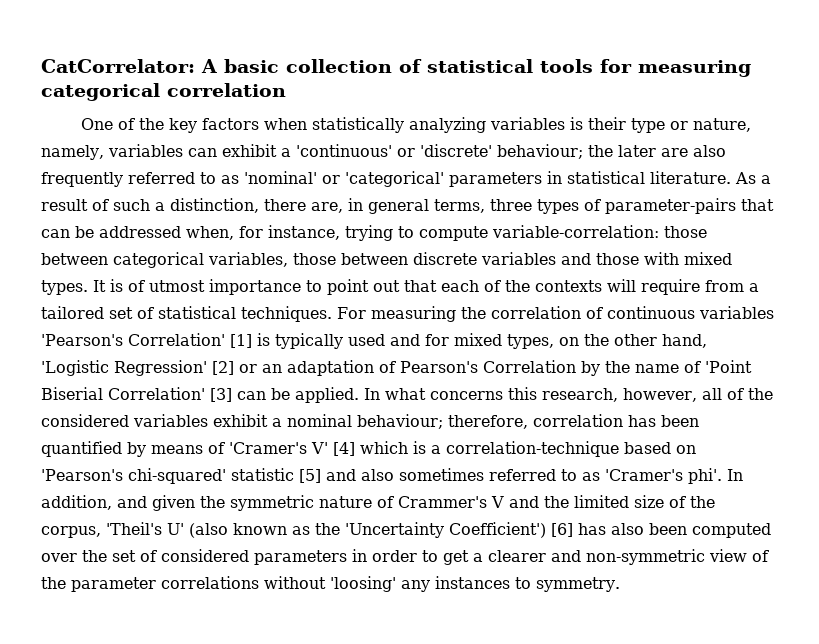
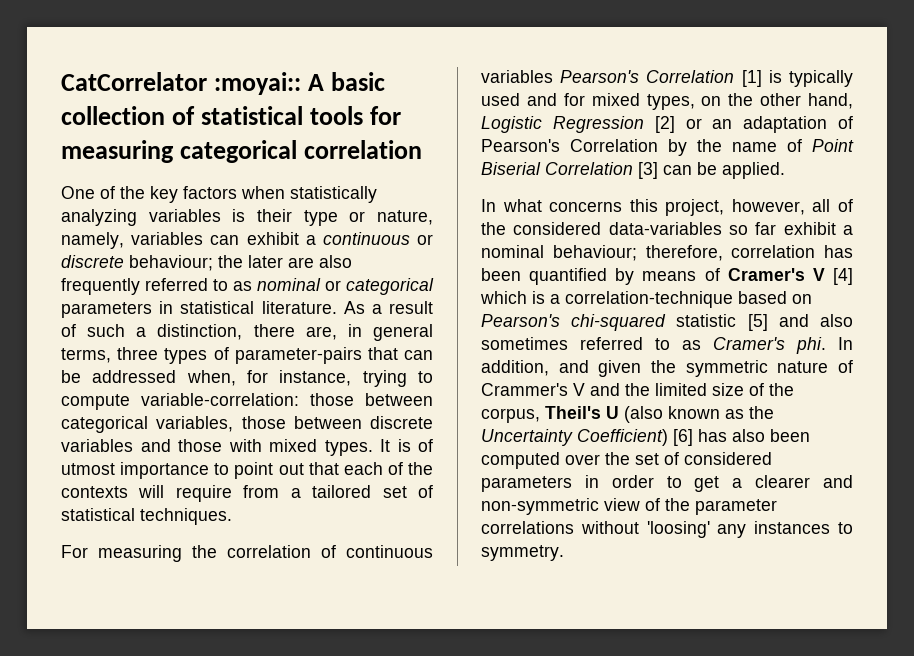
- CatCorrelator: A basic collection of statistical tools for measuring categorical correlation
+ CatCorrelator :moyai:: A basic collection of statistical tools for measuring categorical correlation
- One of the key factors when statistically analyzing variables is their type or nature, namely, variables can exhibit a 'continuous' or 'discrete' behaviour; the later are also frequently referred to as 'nominal' or 'categorical' parameters in statistical literature.
+ One of the key factors when statistically analyzing variables is their type or nature, namely, variables can exhibit a continuous or discrete behaviour; the later are also frequently referred to as nominal or categorical parameters in statistical literature.
- It is of utmost importance to point out that each of the contexts will require from a tailored set of statistical techniques. For measuring the correlation of continuous variables 'Pearson's Correlation' [1] is typically used and for mixed types, on the other hand, 'Logistic Regression' [2] or an adaptation of Pearson's Correlation by the name of 'Point Biserial Correlation' [3] can be applied. In what concerns this research, however, all of the considered variables exhibit a nominal behaviour;
+ It is of utmost importance to point out that each of the contexts will require from a tailored set of statistical techniques.
+ For measuring the correlation of continuous variables Pearson's Correlation [1] is typically used and for mixed types, on the other hand, Logistic Regression [2] or an adaptation of Pearson's Correlation by the name of Point Biserial Correlation [3] can be applied.
+ In what concerns this project, however, all of the considered data-variables so far exhibit a nominal behaviour;
- therefore, correlation has been quantified by means of 'Cramer's V' [4] which is a correlation-technique based on 'Pearson's chi-squared' statistic [5] and also sometimes referred to as 'Cramer's phi'.
+ therefore, correlation has been quantified by means of Cramer's V [4] which is a correlation-technique based on Pearson's chi-squared statistic [5] and also sometimes referred to as Cramer's phi.
- In addition, and given the symmetric nature of Crammer's V and the limited size of the corpus, 'Theil's U' (also known as the 'Uncertainty Coefficient') [6] has also been computed over the set of considered parameters in order to get a clearer and non-symmetric view of the parameter correlations without 'loosing' any instances to symmetry.
+ In addition, and given the symmetric nature of Crammer's V and the limited size of the corpus, Theil's U (also known as the Uncertainty Coefficient) [6] has also been computed over the set of considered parameters in order to get a clearer and non-symmetric view of the parameter correlations without 'loosing' any instances to symmetry.

